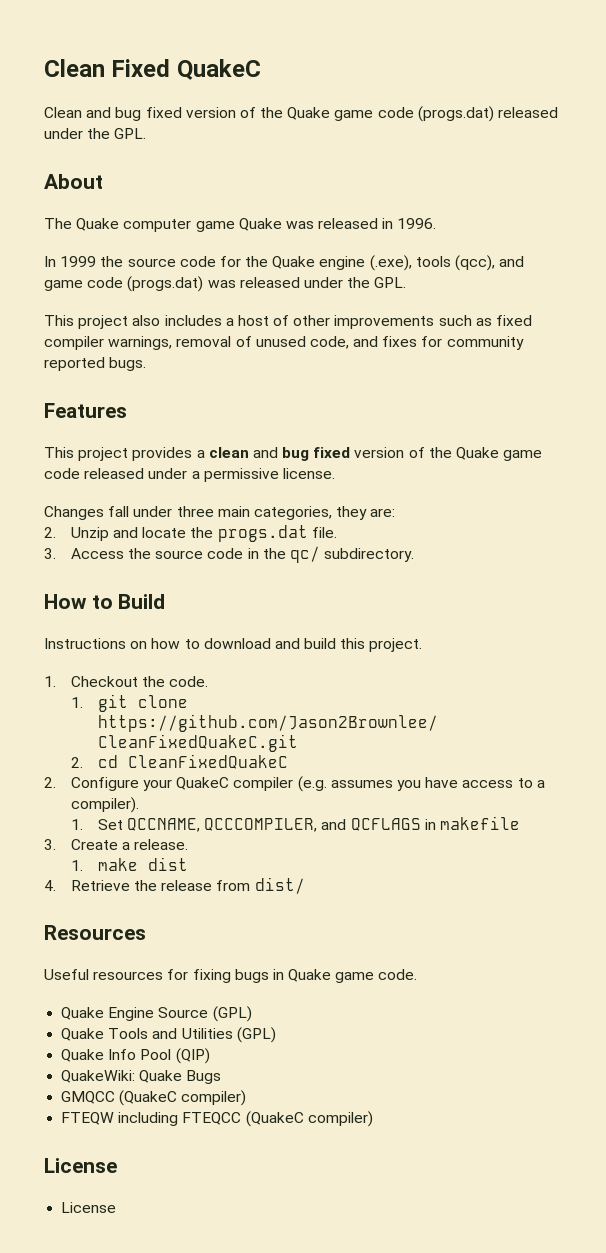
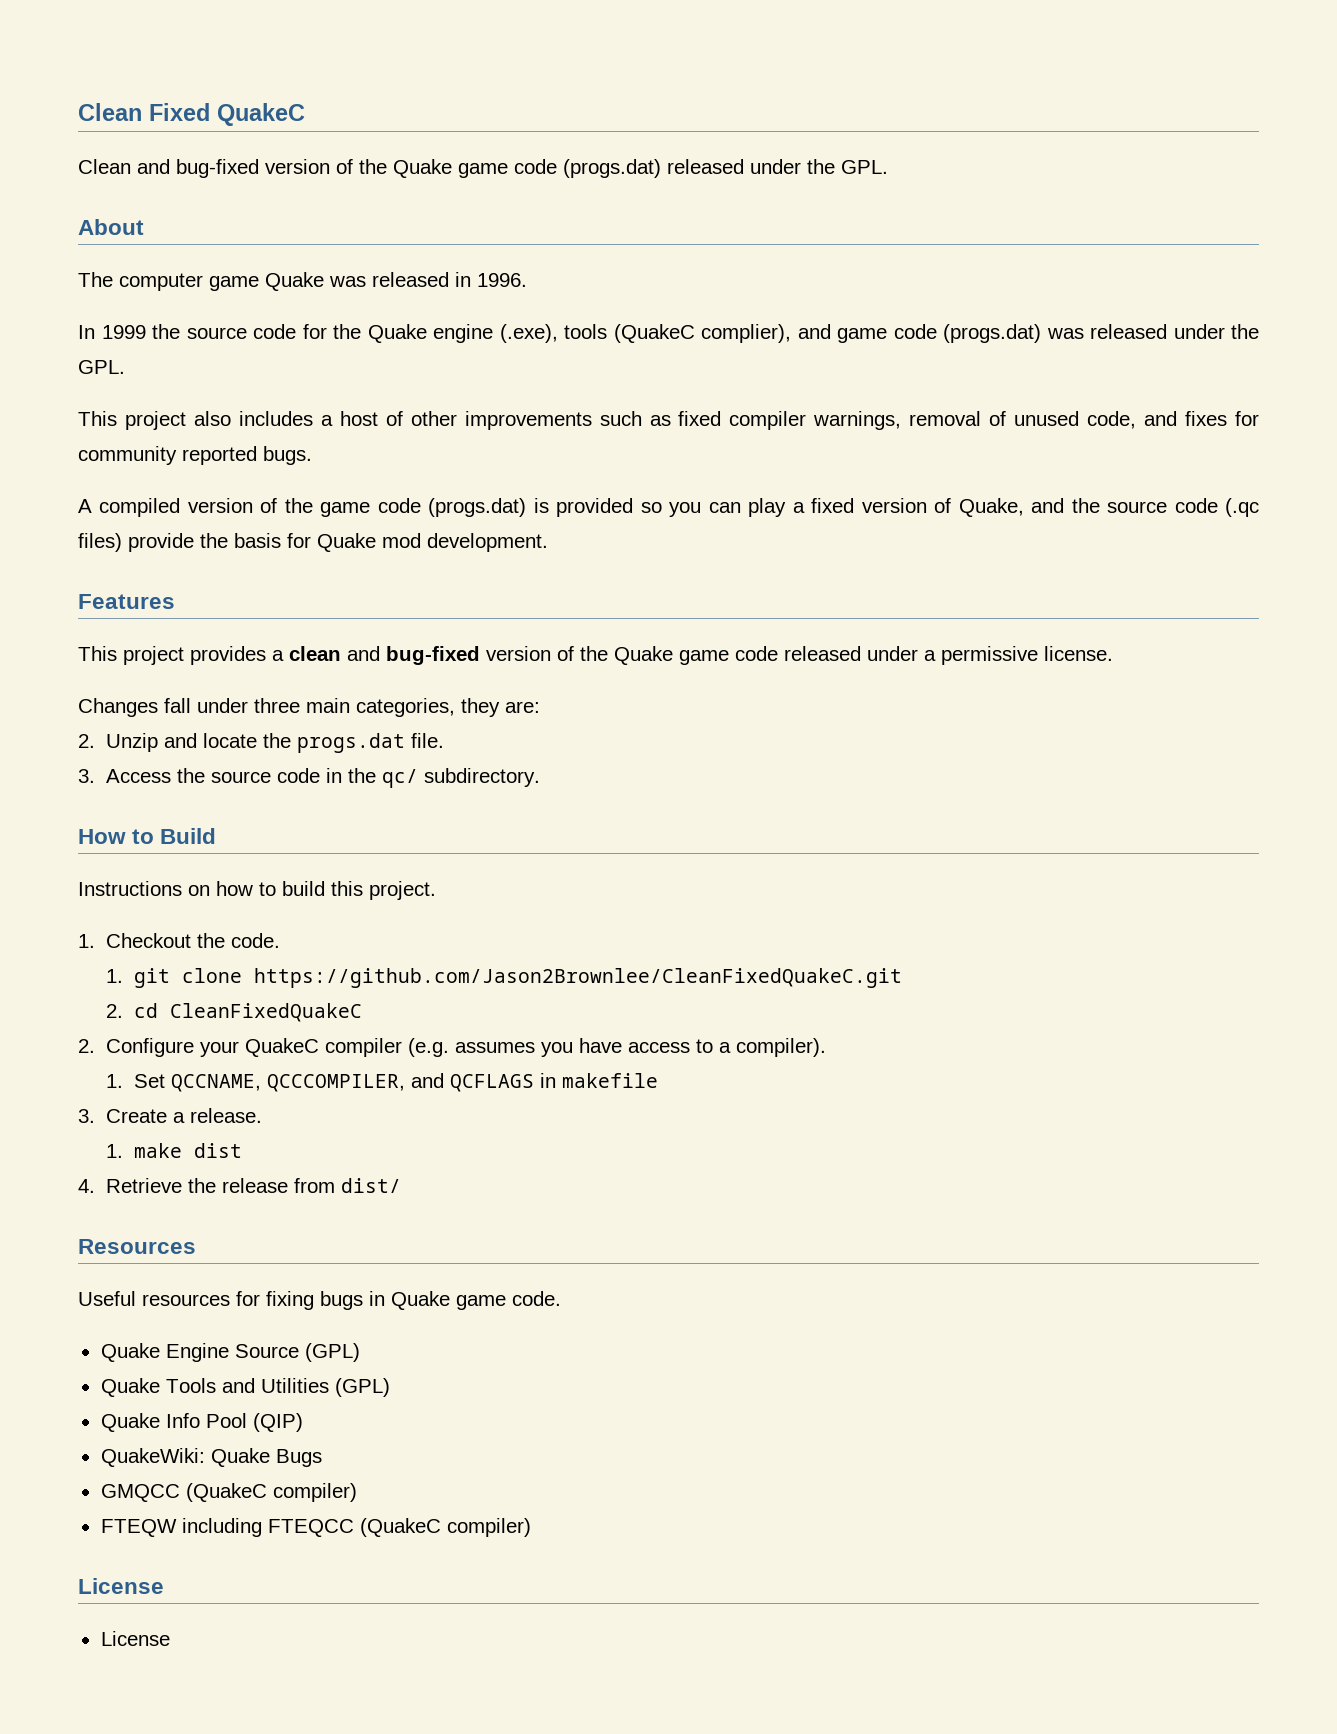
- Clean and bug fixed version of the Quake game code (progs.dat) released under the GPL.
+ Clean and bug-fixed version of the Quake game code (progs.dat) released under the GPL.
- The Quake computer game Quake was released in 1996.
+ The computer game Quake was released in 1996.
- In 1999 the source code for the Quake engine (.exe), tools (qcc), and game code (progs.dat) was released under the GPL.
+ In 1999 the source code for the Quake engine (.exe), tools (QuakeC complier), and game code (progs.dat) was released under the GPL.
+ A compiled version of the game code (progs.dat) is provided so you can play a fixed version of Quake, and the source code (.qc files) provide the basis for Quake mod development.
- This project provides a clean and bug fixed version of the Quake game code released under a permissive license.
+ This project provides a clean and bug-fixed version of the Quake game code released under a permissive license.
- Instructions on how to download and build this project.
+ Instructions on how to build this project.

